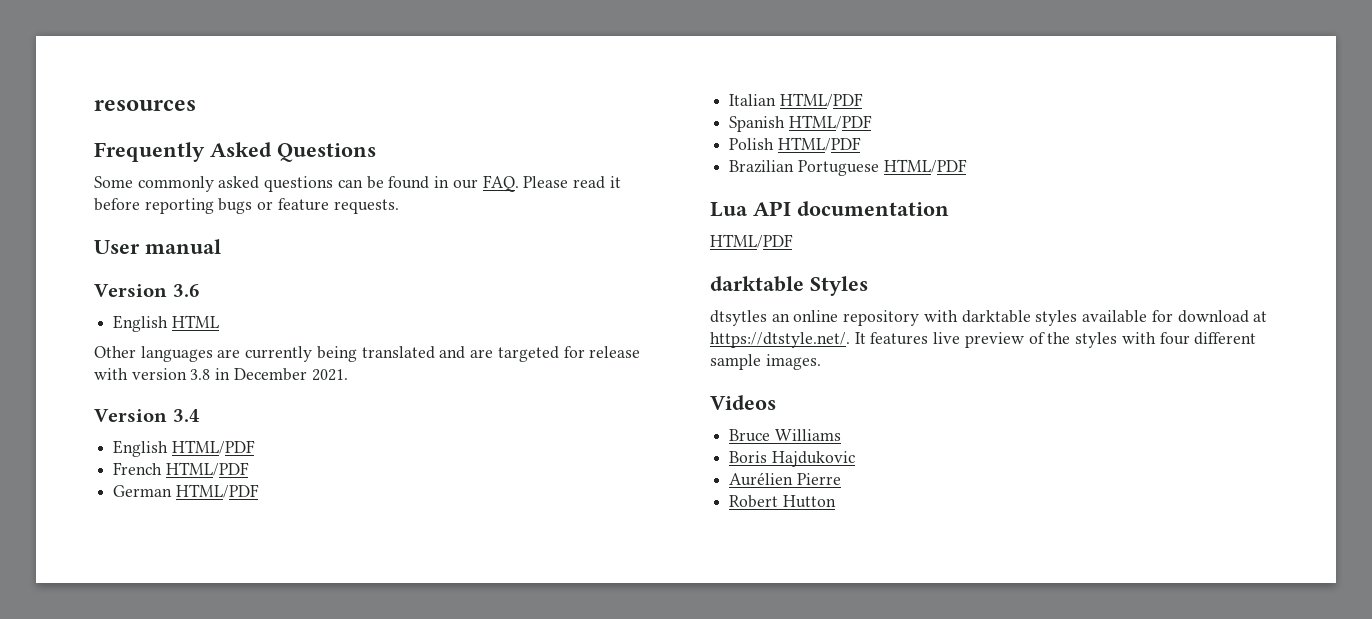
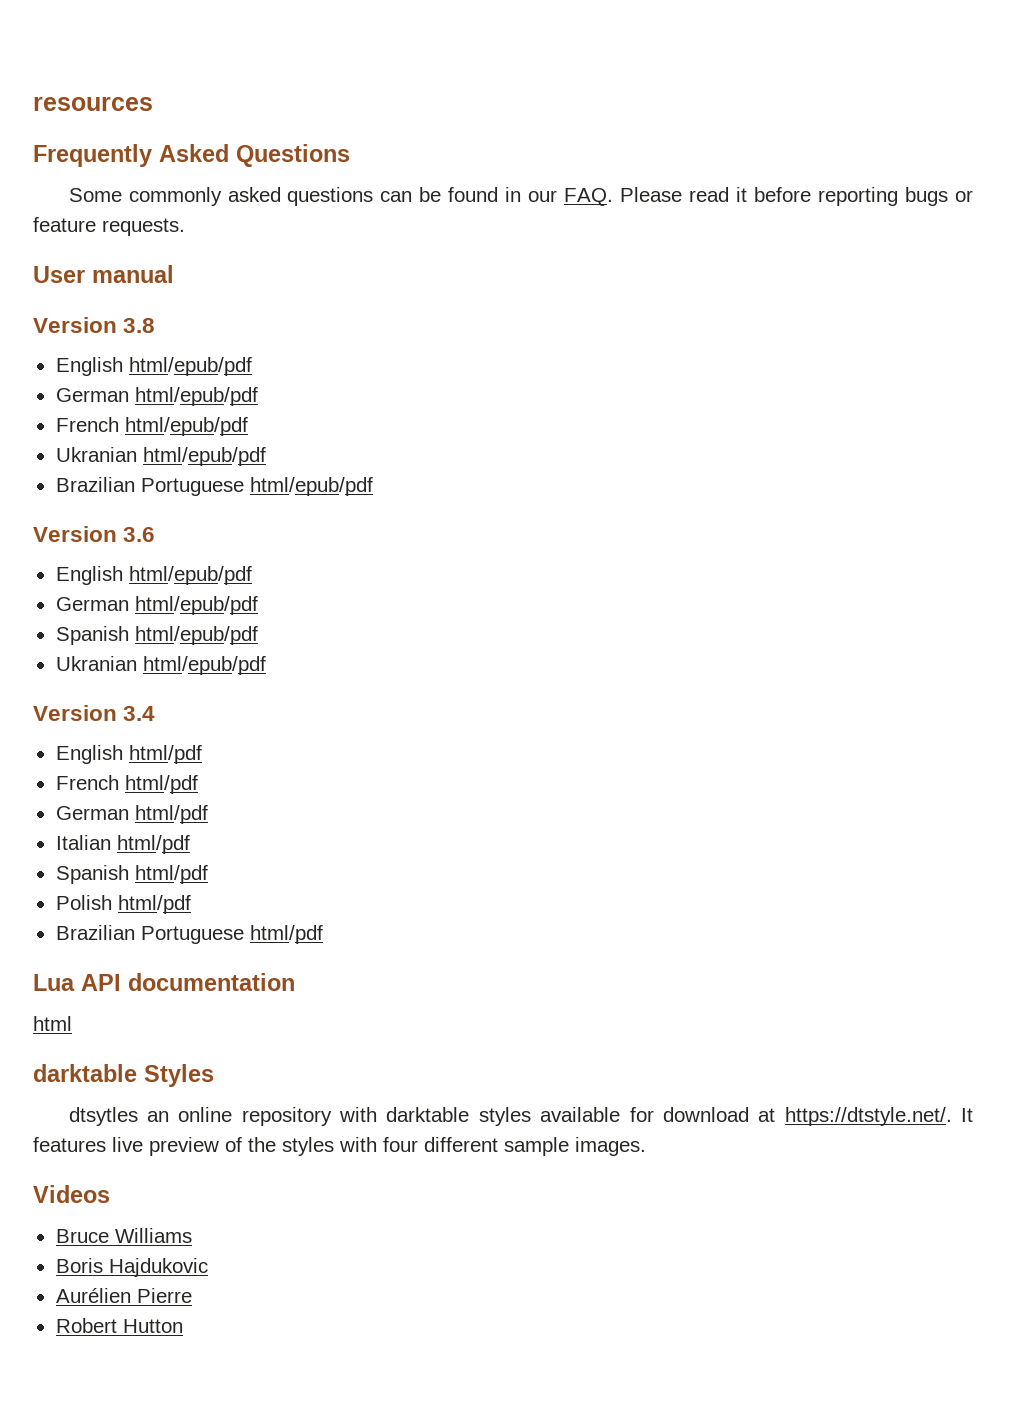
+ Version 3.8
+ English html/epub/pdf
+ German html/epub/pdf
+ French html/epub/pdf
+ Ukranian html/epub/pdf
+ Brazilian Portuguese html/epub/pdf
  Version 3.6
- English HTML
- Other languages are currently being translated and are targeted for release with version 3.8 in December 2021.
+ English html/epub/pdf
+ German html/epub/pdf
+ Spanish html/epub/pdf
+ Ukranian html/epub/pdf
- English HTML/PDF
- French HTML/PDF
- German HTML/PDF
+ English html/pdf
+ French html/pdf
+ German html/pdf
- Italian HTML/PDF
- Spanish HTML/PDF
+ Italian html/pdf
+ Spanish html/pdf
- Polish HTML/PDF
- Brazilian Portuguese HTML/PDF
+ Polish html/pdf
+ Brazilian Portuguese html/pdf
  Lua API documentation
- HTML/PDF
+ html

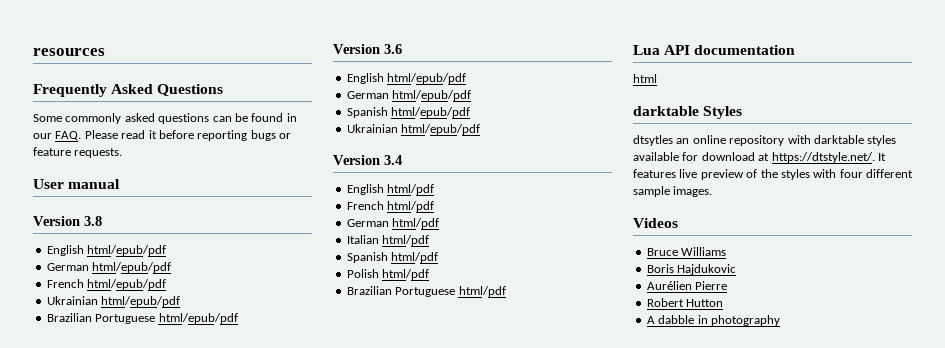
  French html/epub/pdf
- Ukranian html/epub/pdf
+ Ukrainian html/epub/pdf
  Spanish html/epub/pdf
- Ukranian html/epub/pdf
+ Ukrainian html/epub/pdf
+ A dabble in photography

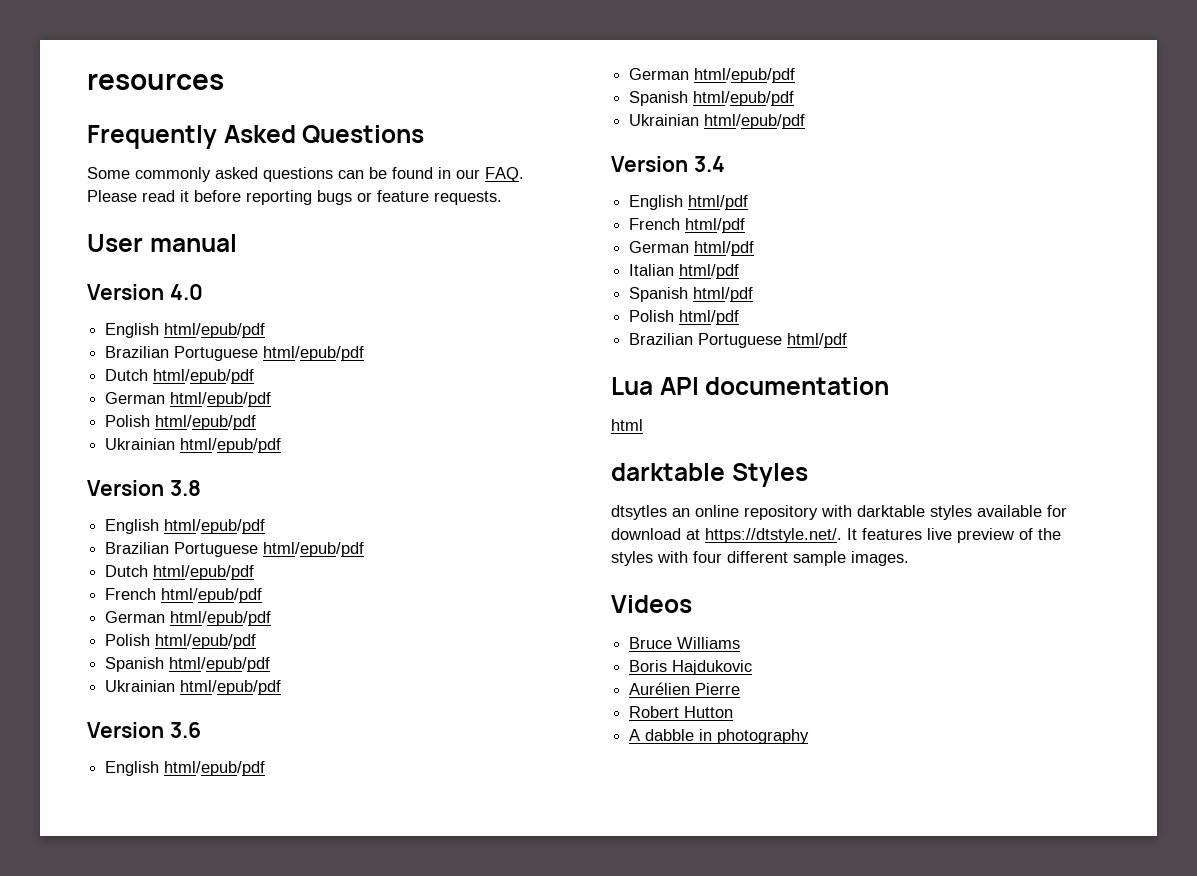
+ Version 4.0
+ English html/epub/pdf
+ Brazilian Portuguese html/epub/pdf
+ Dutch html/epub/pdf
+ German html/epub/pdf
+ Polish html/epub/pdf
+ Ukrainian html/epub/pdf
  Version 3.8
  English html/epub/pdf
- German html/epub/pdf
+ Brazilian Portuguese html/epub/pdf
+ Dutch html/epub/pdf
  French html/epub/pdf
+ German html/epub/pdf
+ Polish html/epub/pdf
+ Spanish html/epub/pdf
  Ukrainian html/epub/pdf
- Brazilian Portuguese html/epub/pdf

